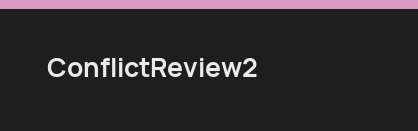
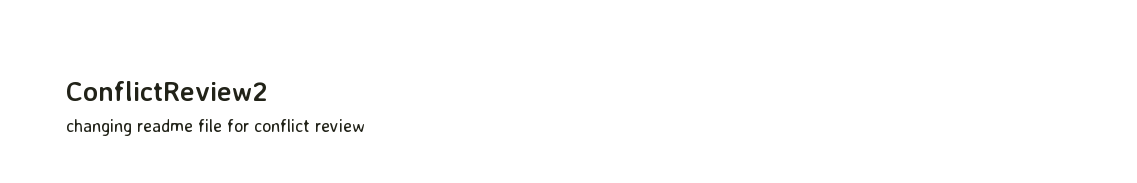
+ changing readme file for conflict review

